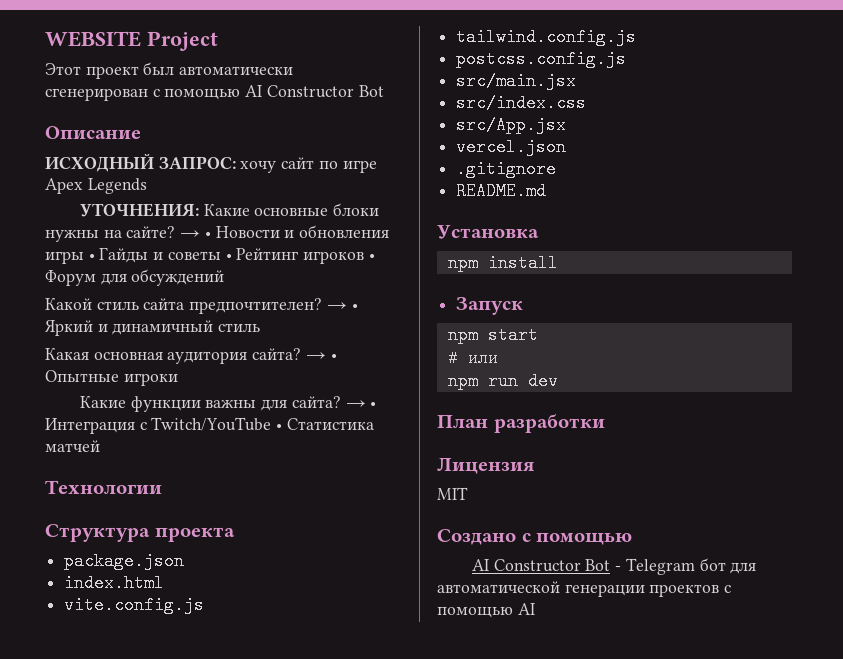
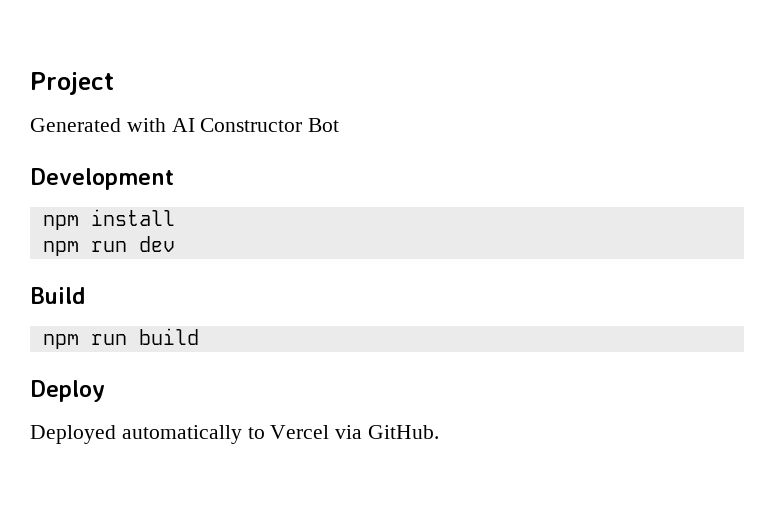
- WEBSITE Project
+ Project
- Этот проект был автоматически сгенерирован с помощью AI Constructor Bot
- Описание
- ИСХОДНЫЙ ЗАПРОС: хочу сайт по игре Apex Legends
- УТОЧНЕНИЯ: Какие основные блоки нужны на сайте? → • Новости и обновления игры • Гайды и советы • Рейтинг игроков • Форум для обсуждений
- Какой стиль сайта предпочтителен? → • Яркий и динамичный стиль
- Какая основная аудитория сайта? → • Опытные игроки
- Какие функции важны для сайта? → • Интеграция с Twitch/YouTube • Статистика матчей
- Технологии
- Структура проекта
- package.json
- index.html
- vite.config.js
- tailwind.config.js
- postcss.config.js
- src/main.jsx
- src/index.css
- src/App.jsx
- vercel.json
- .gitignore
- README.md
- Установка
+ Generated with AI Constructor Bot
+ Development
  npm install
- Запуск
- npm start
- # или
  npm run dev
- План разработки
- Лицензия
- MIT
- Создано с помощью
- AI Constructor Bot - Telegram бот для автоматической генерации проектов с помощью AI
+ Build
+ npm run build
+ Deploy
+ Deployed automatically to Vercel via GitHub.

